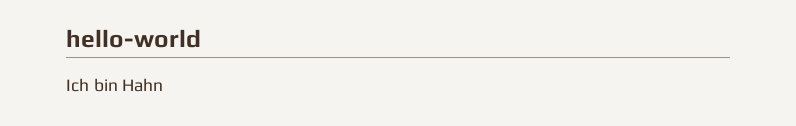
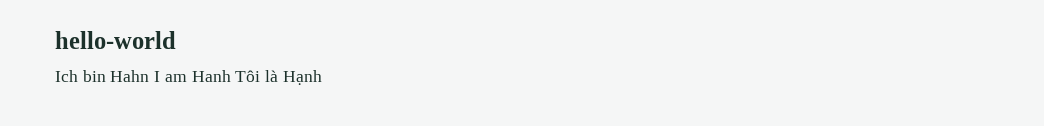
- Ich bin Hahn
+ Ich bin Hahn I am Hanh Tôi là Hạnh

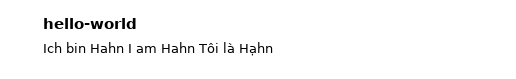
- Ich bin Hahn I am Hanh Tôi là Hạnh
+ Ich bin Hahn I am Hahn Tôi là Hạhn

